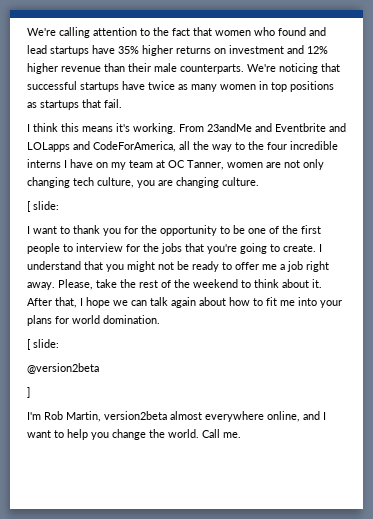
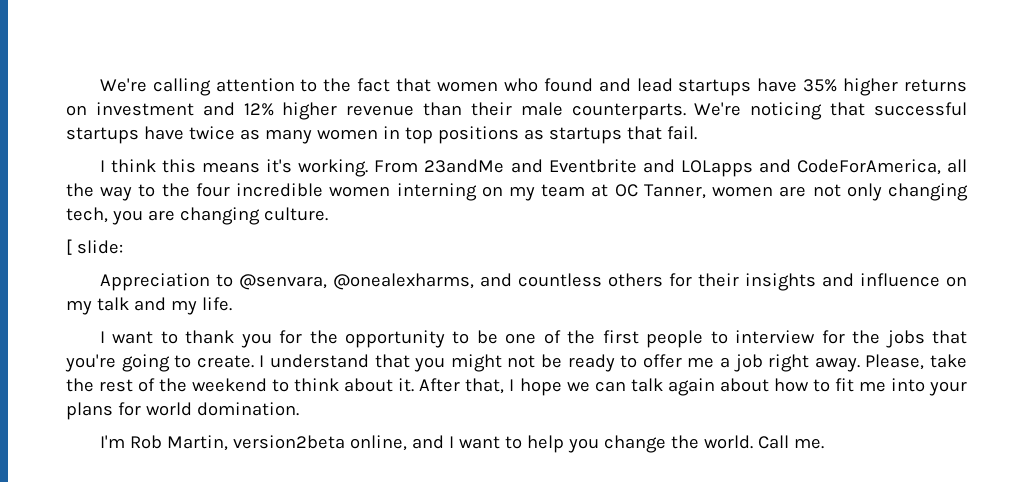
- From 23andMe and Eventbrite and LOLapps and CodeForAmerica, all the way to the four incredible interns I have on my team at OC Tanner, women are not only changing tech culture, you are changing culture.
+ From 23andMe and Eventbrite and LOLapps and CodeForAmerica, all the way to the four incredible women interning on my team at OC Tanner, women are not only changing tech, you are changing culture.
+ Appreciation to @senvara, @onealexharms, and countless others for their insights and influence on my talk and my life.
  After that, I hope we can talk again about how to fit me into your plans for world domination.
- [ slide:
- @version2beta
- ]
- I'm Rob Martin, version2beta almost everywhere online, and I want to help you change the world.
+ I'm Rob Martin, version2beta online, and I want to help you change the world.

